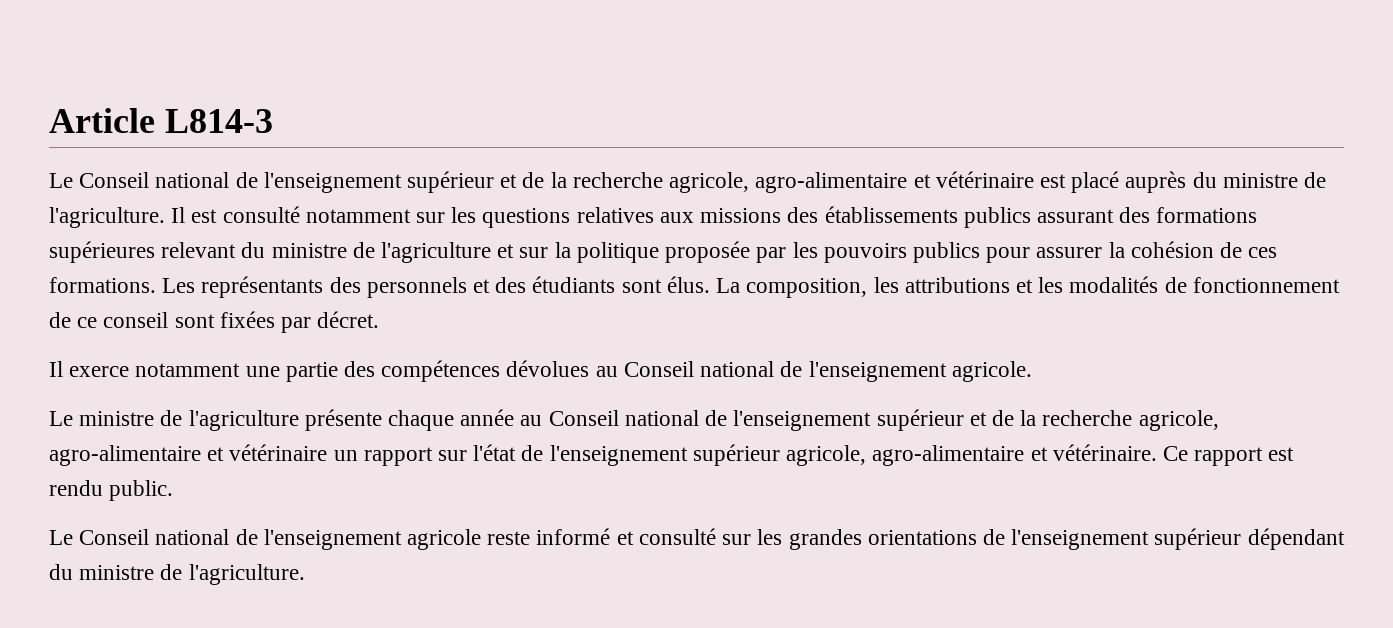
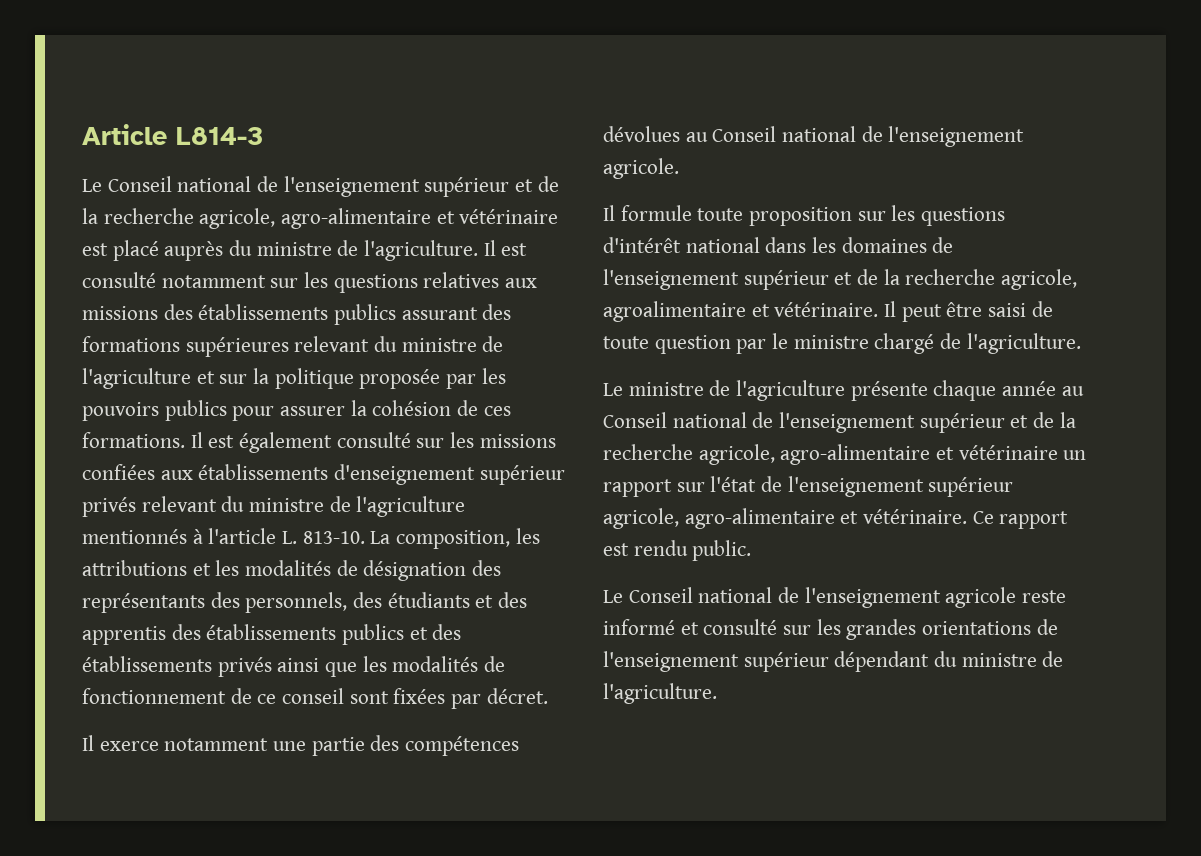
- Les représentants des personnels et des étudiants sont élus.
+ Il est également consulté sur les missions confiées aux établissements d'enseignement supérieur privés relevant du ministre de l'agriculture mentionnés à l'article L. 813-10.
- La composition, les attributions et les modalités de fonctionnement de ce conseil sont fixées par décret.
+ La composition, les attributions et les modalités de désignation des représentants des personnels, des étudiants et des apprentis des établissements publics et des établissements privés ainsi que les modalités de fonctionnement de ce conseil sont fixées par décret.
+ Il formule toute proposition sur les questions d'intérêt national dans les domaines de l'enseignement supérieur et de la recherche agricole, agroalimentaire et vétérinaire. Il peut être saisi de toute question par le ministre chargé de l'agriculture.

